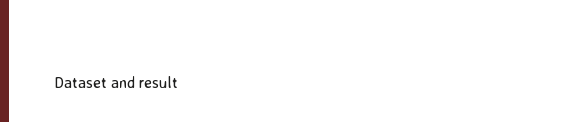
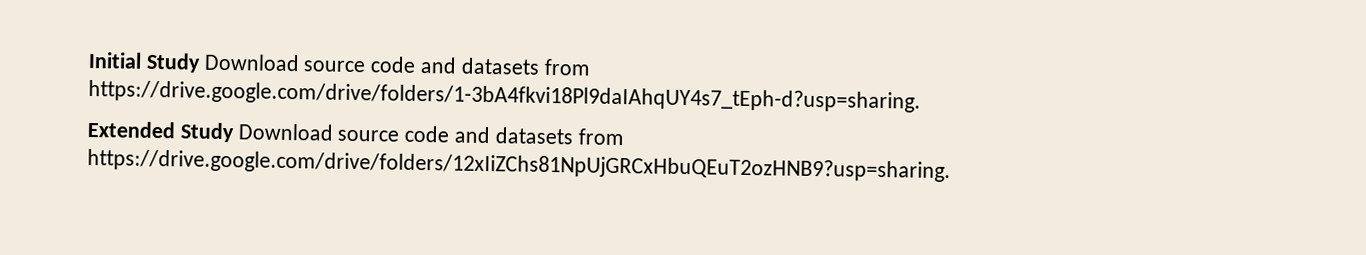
- Dataset and result
+ Initial Study Download source code and datasets from https://drive.google.com/drive/folders/1-3bA4fkvi18Pl9daIAhqUY4s7_tEph-d?usp=sharing.
+ Extended Study Download source code and datasets from https://drive.google.com/drive/folders/12xIiZChs81NpUjGRCxHbuQEuT2ozHNB9?usp=sharing.

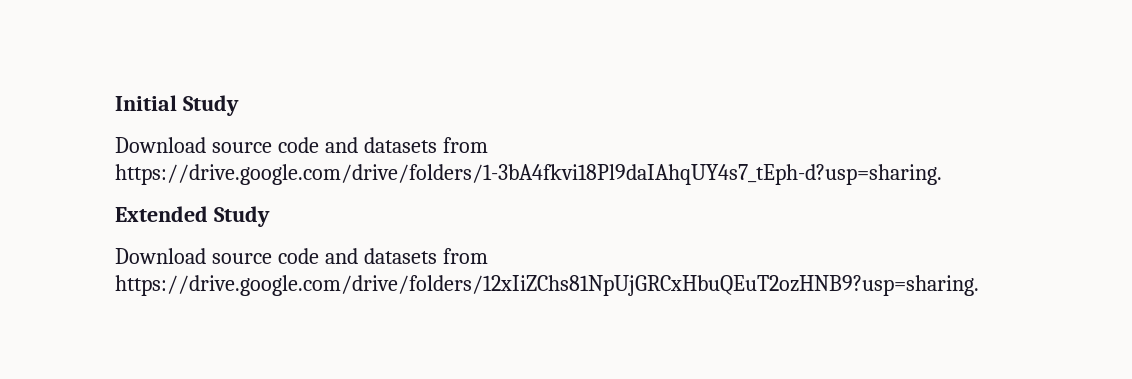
- Initial Study Download source code and datasets from https://drive.google.com/drive/folders/1-3bA4fkvi18Pl9daIAhqUY4s7_tEph-d?usp=sharing.
+ Initial Study
+ Download source code and datasets from https://drive.google.com/drive/folders/1-3bA4fkvi18Pl9daIAhqUY4s7_tEph-d?usp=sharing.
- Extended Study Download source code and datasets from https://drive.google.com/drive/folders/12xIiZChs81NpUjGRCxHbuQEuT2ozHNB9?usp=sharing.
+ Extended Study
+ Download source code and datasets from https://drive.google.com/drive/folders/12xIiZChs81NpUjGRCxHbuQEuT2ozHNB9?usp=sharing.

